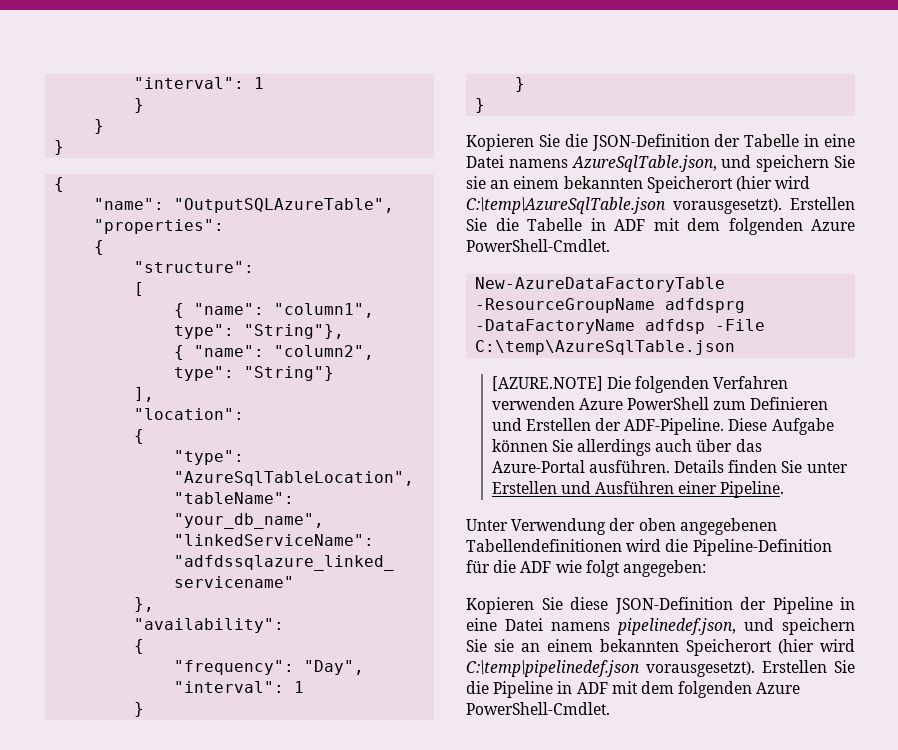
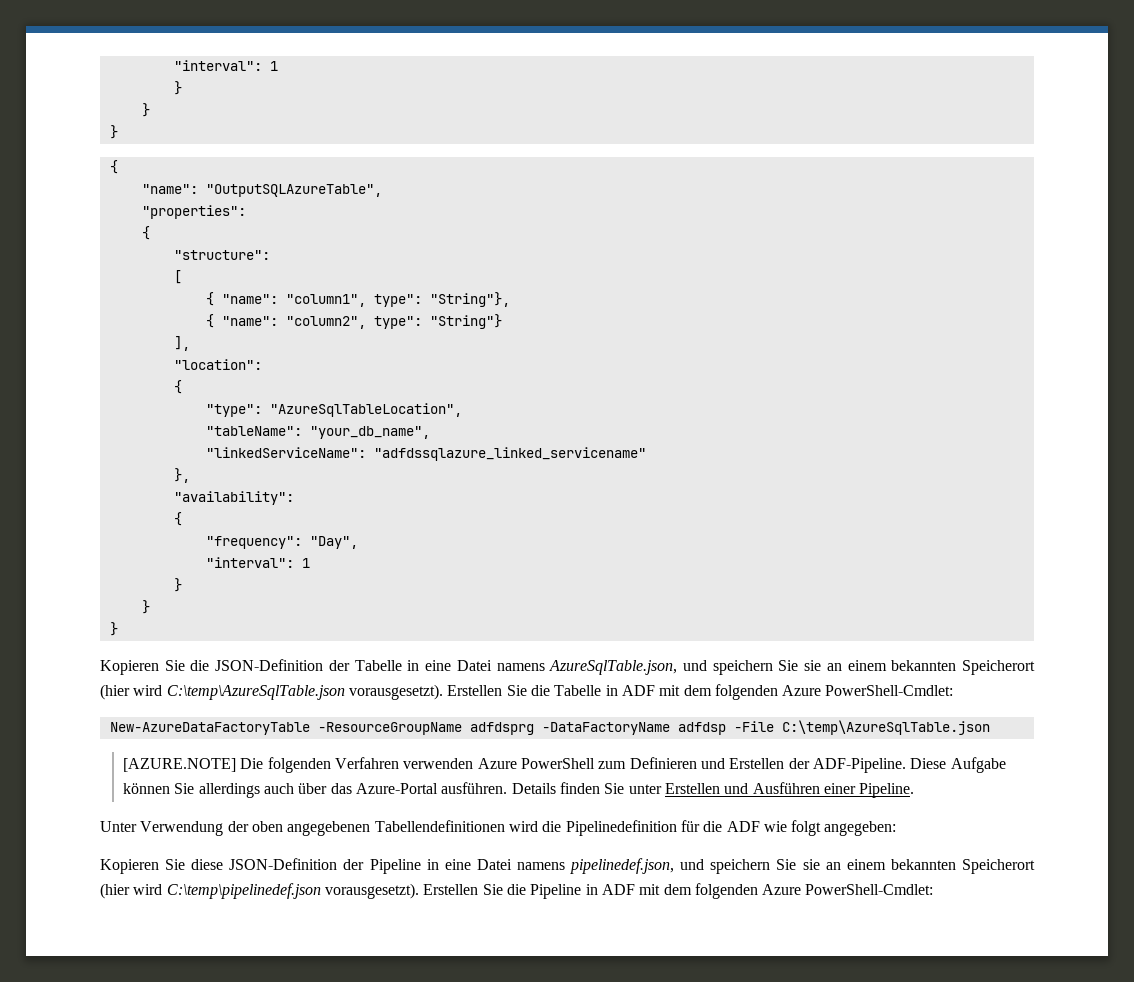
- Erstellen Sie die Tabelle in ADF mit dem folgenden Azure PowerShell-Cmdlet.
+ Erstellen Sie die Tabelle in ADF mit dem folgenden Azure PowerShell-Cmdlet:
- Unter Verwendung der oben angegebenen Tabellendefinitionen wird die Pipeline-Definition für die ADF wie folgt angegeben:
+ Unter Verwendung der oben angegebenen Tabellendefinitionen wird die Pipelinedefinition für die ADF wie folgt angegeben:
- Erstellen Sie die Pipeline in ADF mit dem folgenden Azure PowerShell-Cmdlet.
+ Erstellen Sie die Pipeline in ADF mit dem folgenden Azure PowerShell-Cmdlet:

